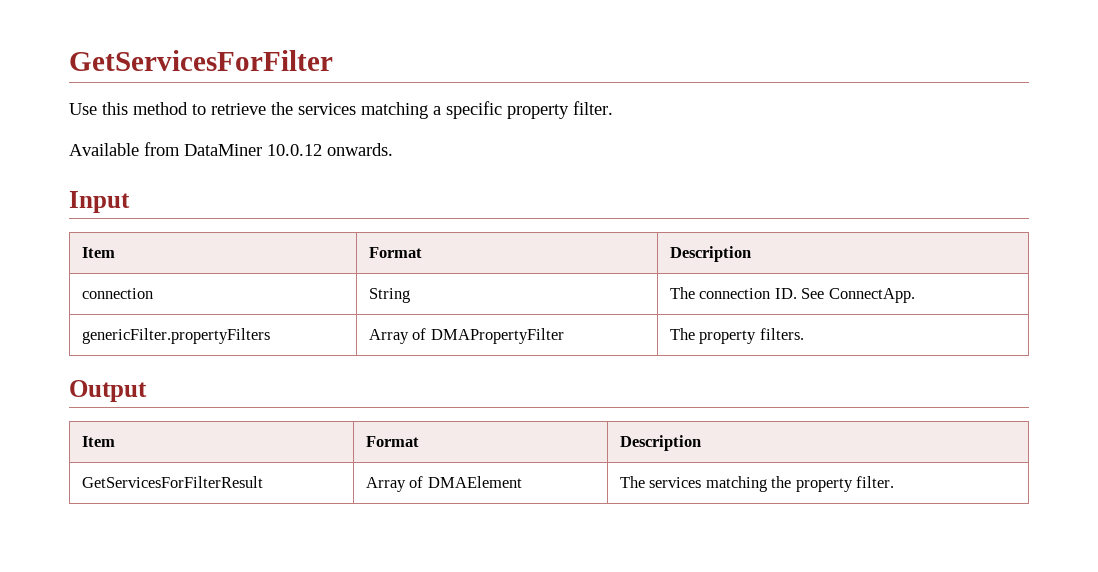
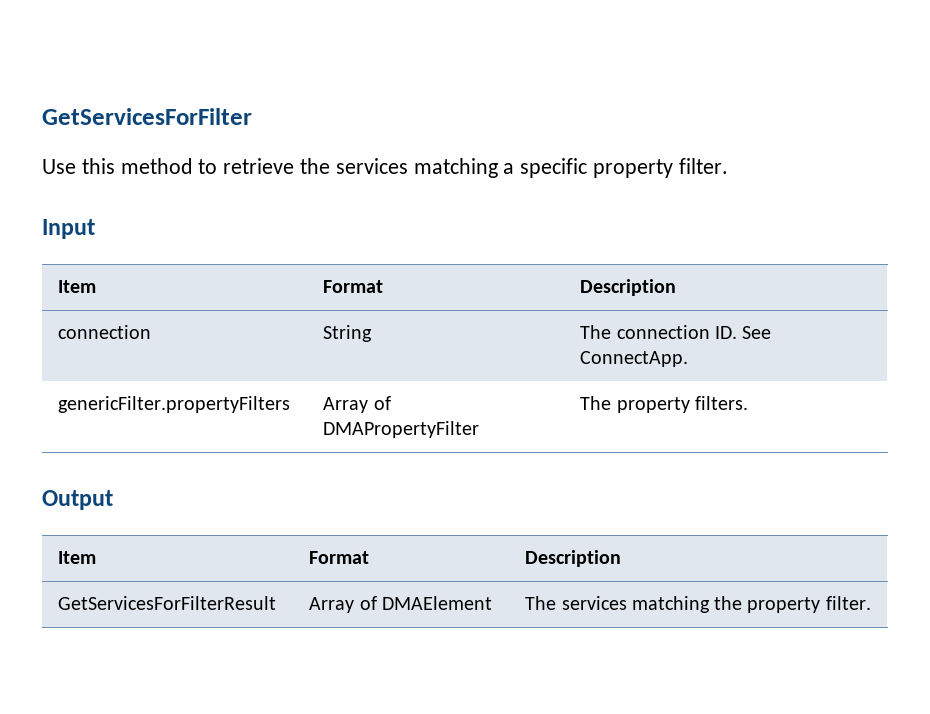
- Available from DataMiner 10.0.12 onwards.

